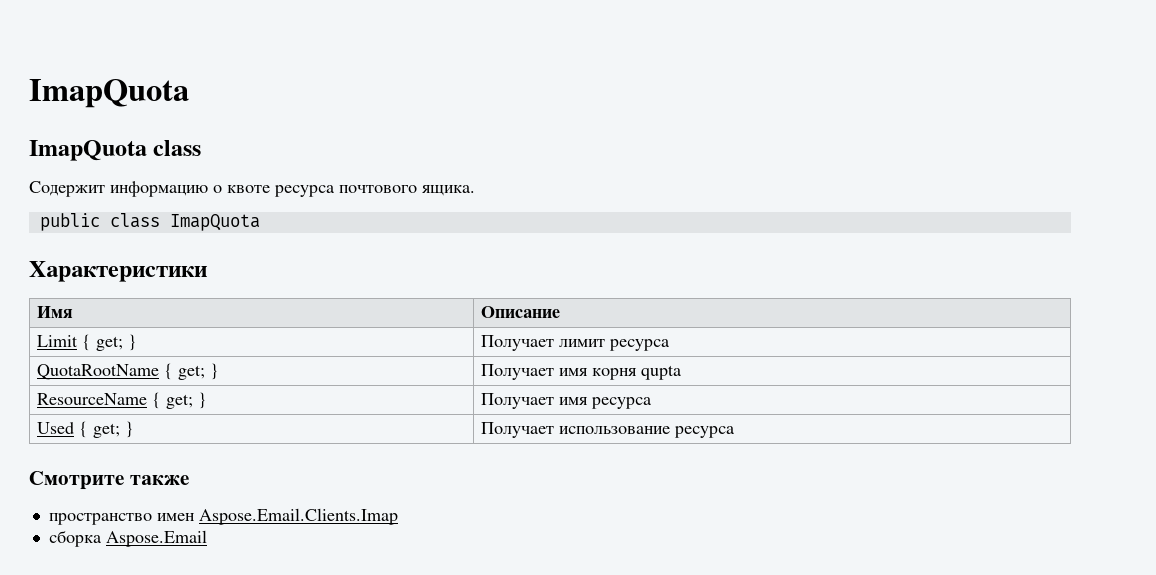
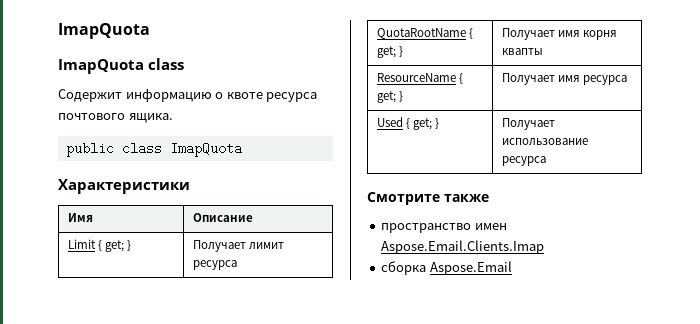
- QuotaRootName { get; } | Получает имя корня qupta
+ QuotaRootName { get; } | Получает имя корня квапты

